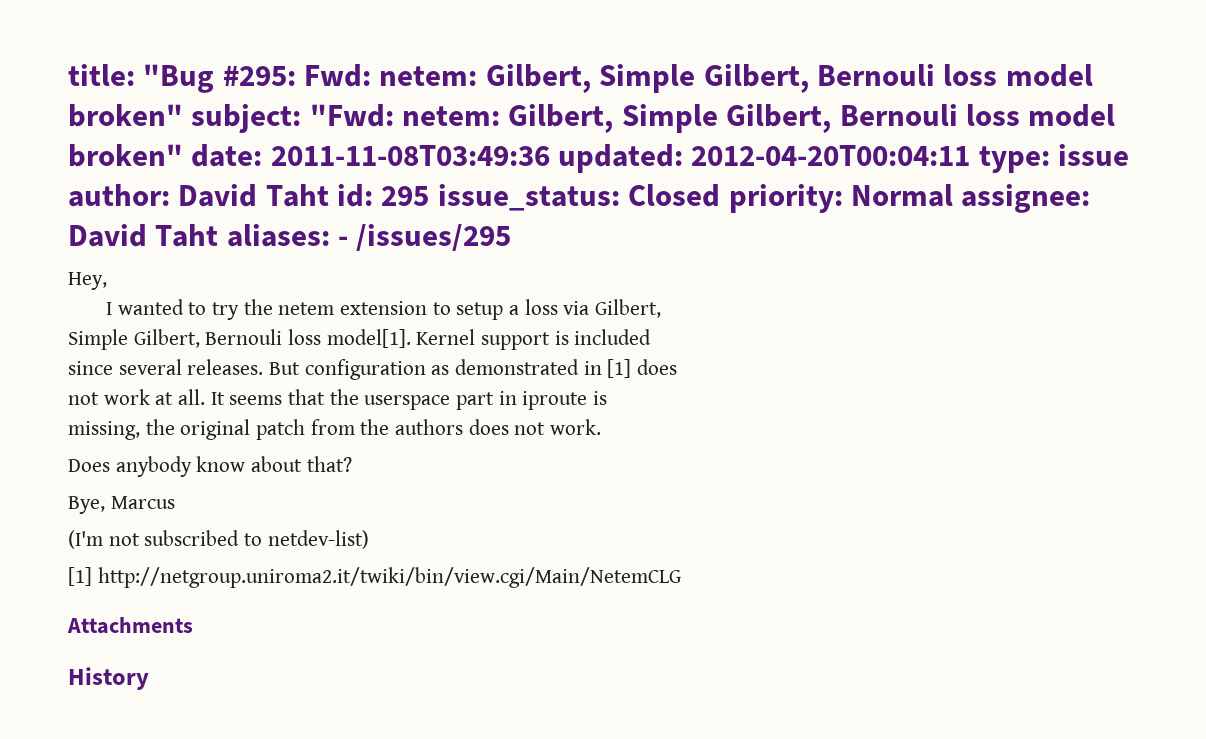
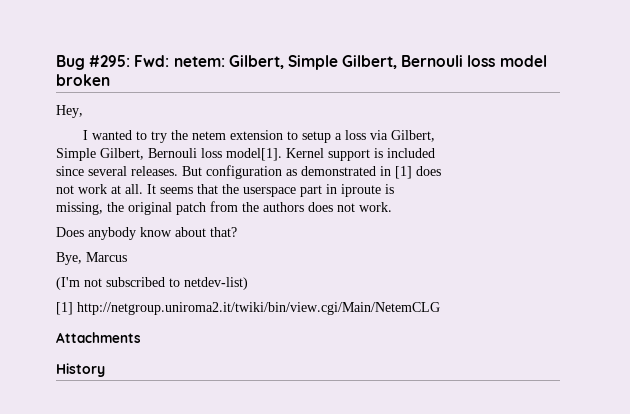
- title: "Bug #295: Fwd: netem: Gilbert, Simple Gilbert, Bernouli loss model broken" subject: "Fwd: netem: Gilbert, Simple Gilbert, Bernouli loss model broken" date: 2011-11-08T03:49:36 updated: 2012-04-20T00:04:11 type: issue author: David Taht id: 295 issue_status: Closed priority: Normal assignee: David Taht aliases: - /issues/295
+ Bug #295: Fwd: netem: Gilbert, Simple Gilbert, Bernouli loss model broken

